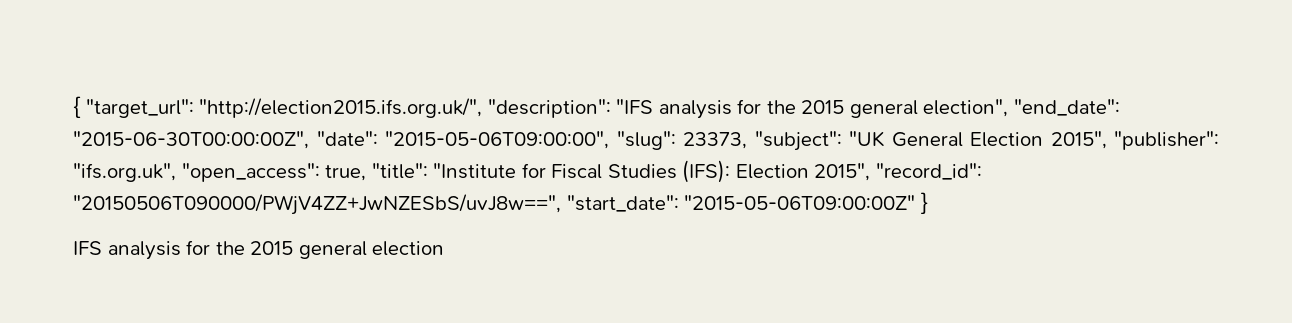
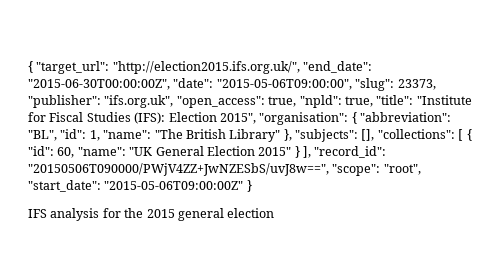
- { "target_url": "http://election2015.ifs.org.uk/", "description": "IFS analysis for the 2015 general election", "end_date": "2015-06-30T00:00:00Z", "date": "2015-05-06T09:00:00", "slug": 23373, "subject": "UK General Election 2015", "publisher": "ifs.org.uk", "open_access": true, "title": "Institute for Fiscal Studies (IFS): Election 2015", "record_id": "20150506T090000/PWjV4ZZ+JwNZESbS/uvJ8w==", "start_date": "2015-05-06T09:00:00Z" }
+ { "target_url": "http://election2015.ifs.org.uk/", "end_date": "2015-06-30T00:00:00Z", "date": "2015-05-06T09:00:00", "slug": 23373, "publisher": "ifs.org.uk", "open_access": true, "npld": true, "title": "Institute for Fiscal Studies (IFS): Election 2015", "organisation": { "abbreviation": "BL", "id": 1, "name": "The British Library" }, "subjects": [], "collections": [ { "id": 60, "name": "UK General Election 2015" } ], "record_id": "20150506T090000/PWjV4ZZ+JwNZESbS/uvJ8w==", "scope": "root", "start_date": "2015-05-06T09:00:00Z" }

